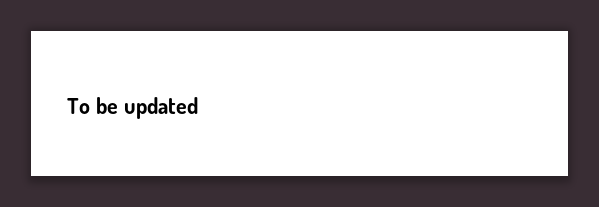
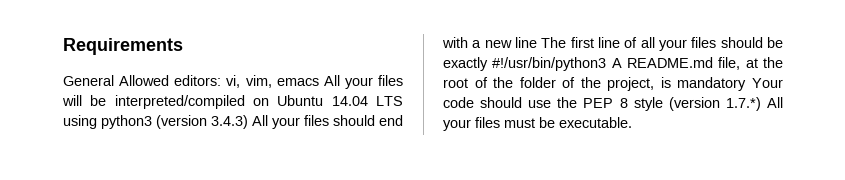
- To be updated
+ Requirements
+ General Allowed editors: vi, vim, emacs All your files will be interpreted/compiled on Ubuntu 14.04 LTS using python3 (version 3.4.3) All your files should end with a new line The first line of all your files should be exactly #!/usr/bin/python3 A README.md file, at the root of the folder of the project, is mandatory Your code should use the PEP 8 style (version 1.7.*) All your files must be executable.

